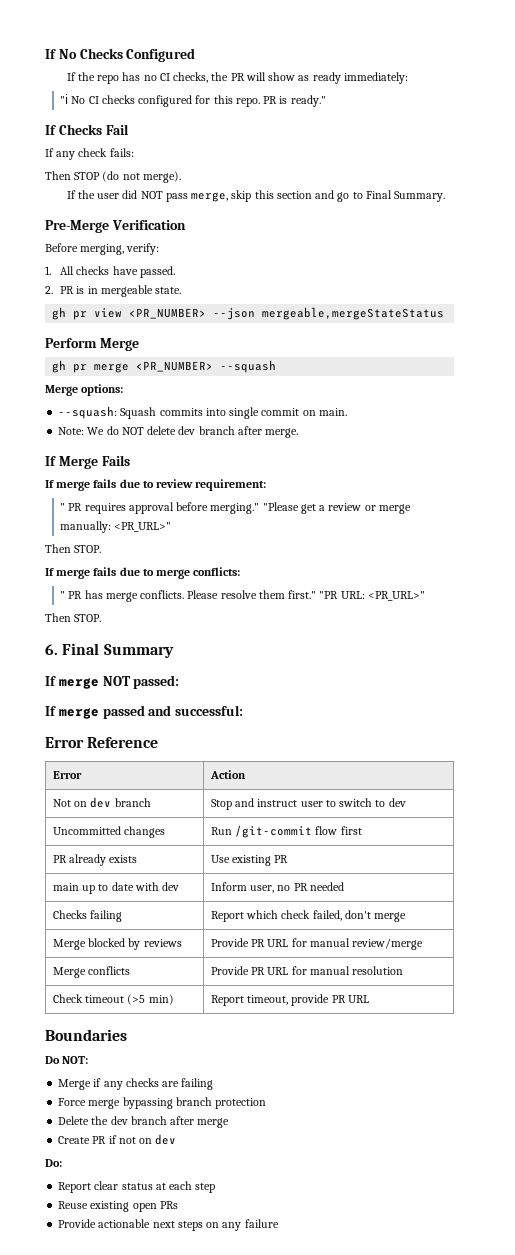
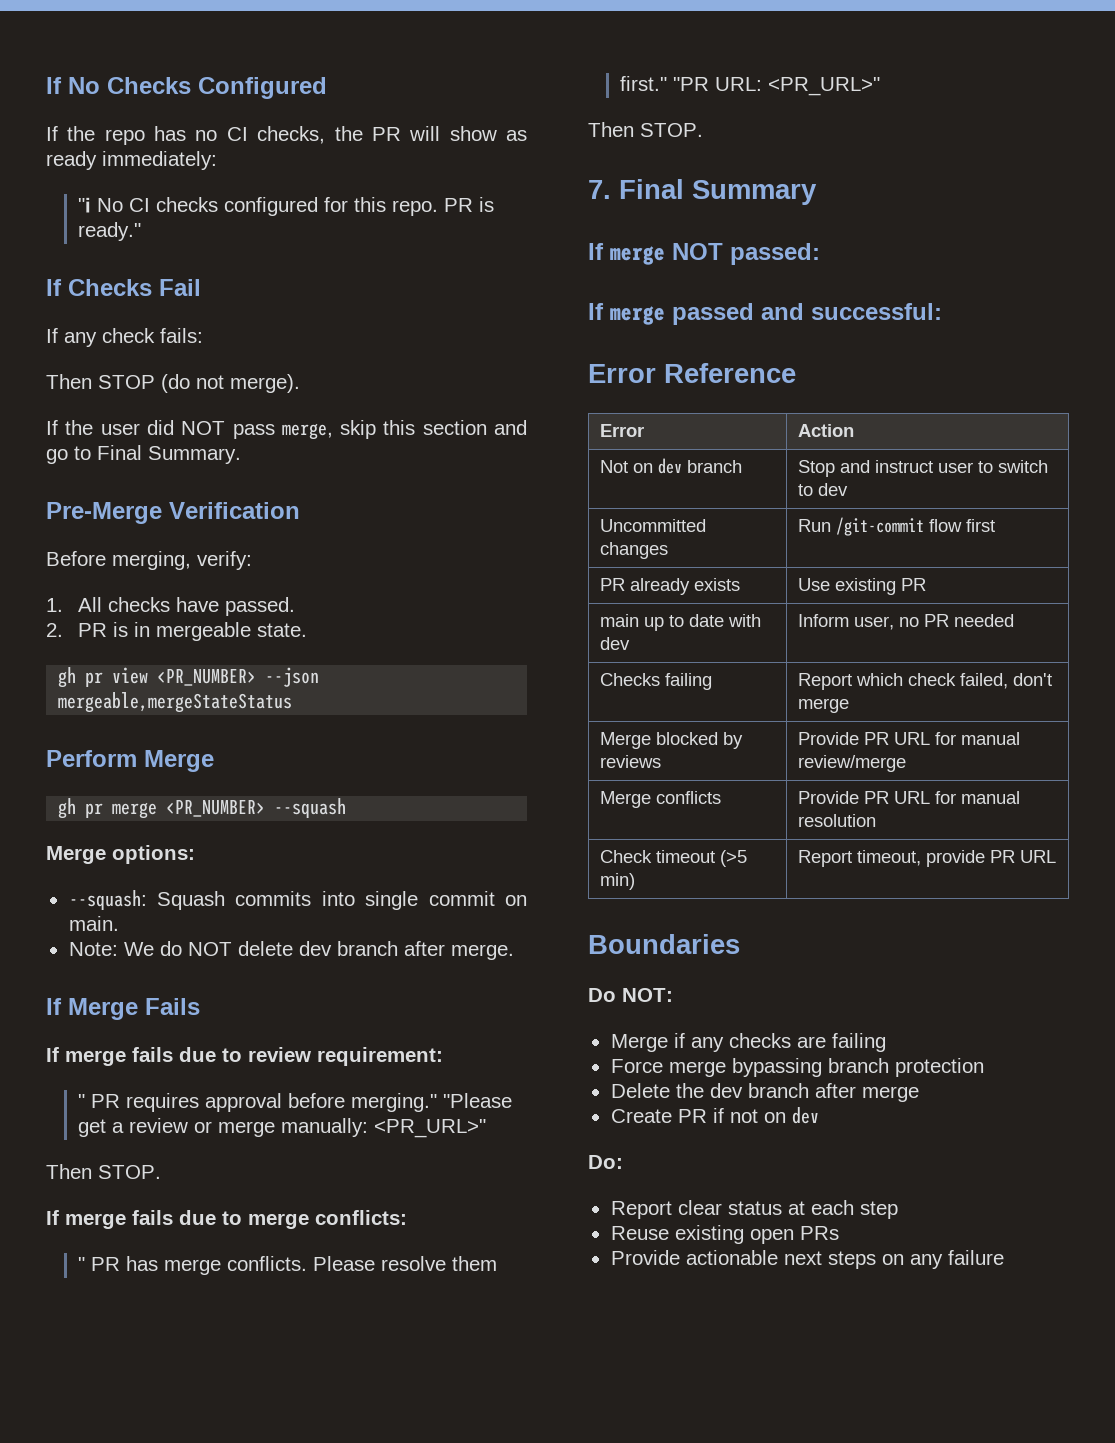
- 6. Final Summary
+ 7. Final Summary

